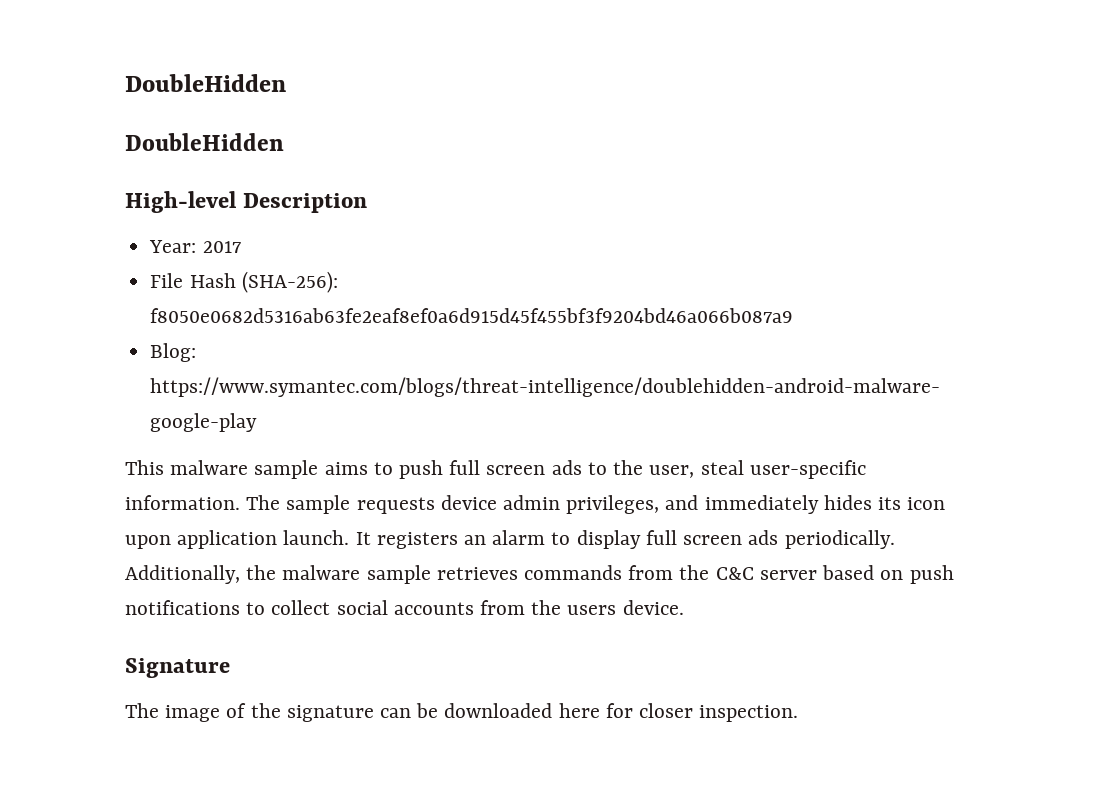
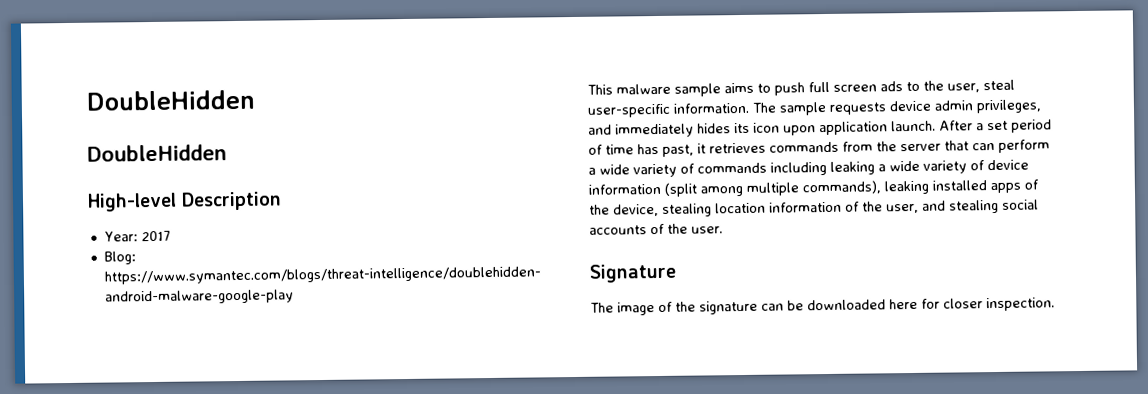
- File Hash (SHA-256): f8050e0682d5316ab63fe2eaf8ef0a6d915d45f455bf3f9204bd46a066b087a9
- It registers an alarm to display full screen ads periodically. Additionally, the malware sample retrieves commands from the C&C server based on push notifications to collect social accounts from the users device.
+ After a set period of time has past, it retrieves commands from the server that can perform a wide variety of commands including leaking a wide variety of device information (split among multiple commands), leaking installed apps of the device, stealing location information of the user, and stealing social accounts of the user.

